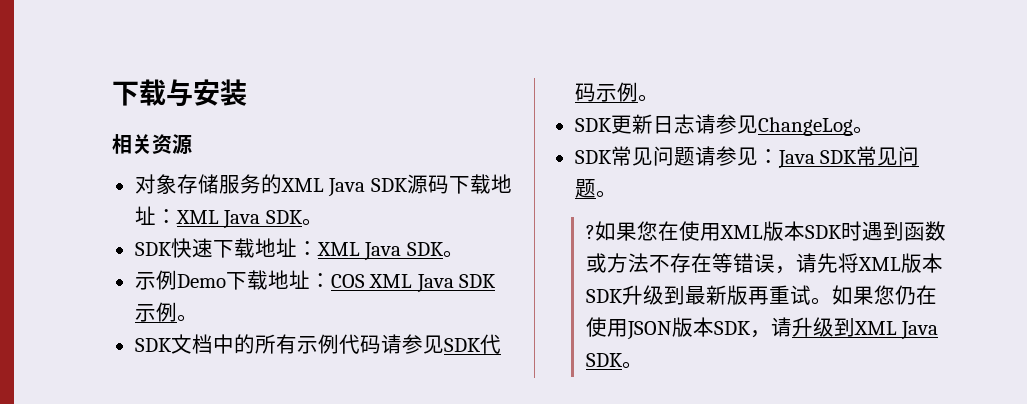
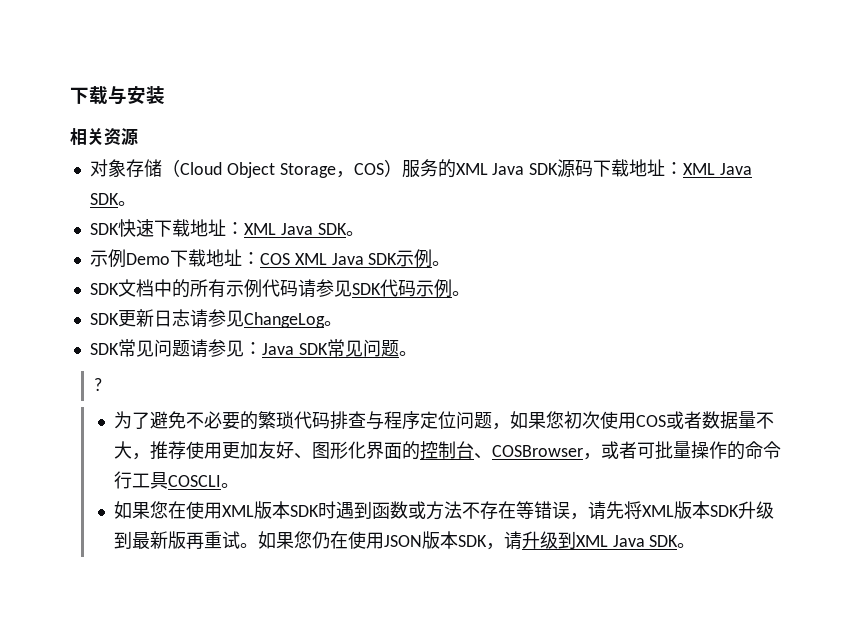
- 对象存储服务的XML Java SDK源码下载地址：XML Java SDK。
+ 对象存储（Cloud Object Storage，COS）服务的XML Java SDK源码下载地址：XML Java SDK。
- ?如果您在使用XML版本SDK时遇到函数或方法不存在等错误，请先将XML版本SDK升级到最新版再重试。
+ ?
+ 为了避免不必要的繁琐代码排查与程序定位问题，如果您初次使用COS或者数据量不大，推荐使用更加友好、图形化界面的控制台、COSBrowser，或者可批量操作的命令行工具COSCLI。
+ 如果您在使用XML版本SDK时遇到函数或方法不存在等错误，请先将XML版本SDK升级到最新版再重试。

